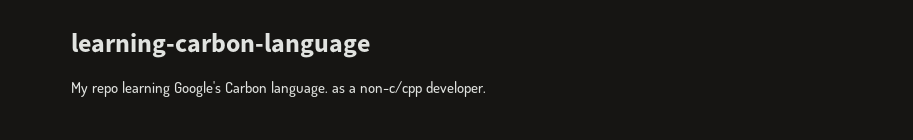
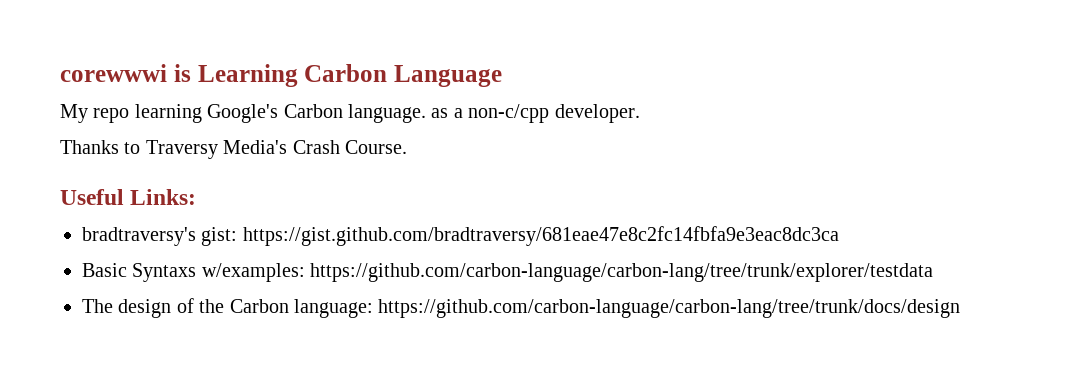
- learning-carbon-language
+ corewwwi is Learning Carbon Language
+ Thanks to Traversy Media's Crash Course.
+ Useful Links:
+ bradtraversy's gist: https://gist.github.com/bradtraversy/681eae47e8c2fc14fbfa9e3eac8dc3ca
+ Basic Syntaxs w/examples: https://github.com/carbon-language/carbon-lang/tree/trunk/explorer/testdata
+ The design of the Carbon language: https://github.com/carbon-language/carbon-lang/tree/trunk/docs/design

